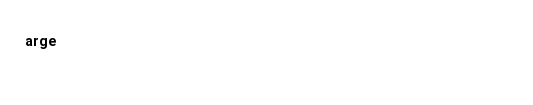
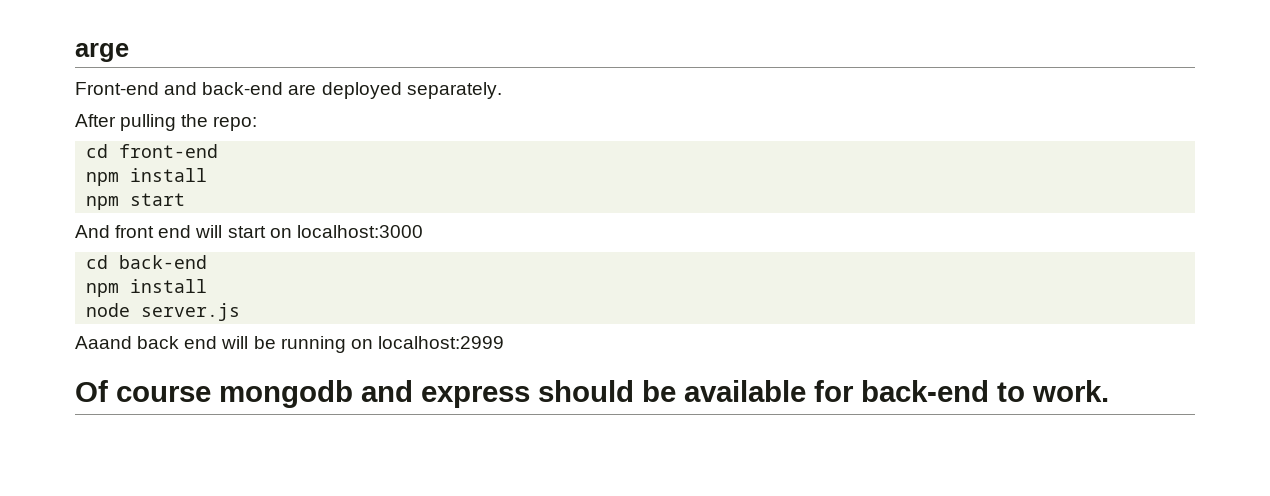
+ Front-end and back-end are deployed separately.
+ After pulling the repo:
+ cd front-end
+ npm install
+ npm start
+ And front end will start on localhost:3000
+ cd back-end
+ npm install
+ node server.js
+ Aaand back end will be running on localhost:2999
+ Of course mongodb and express should be available for back-end to work.

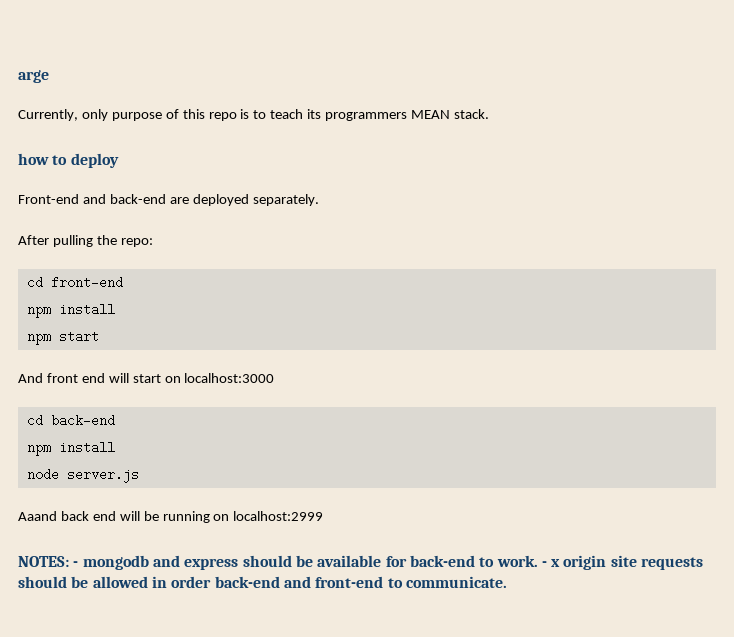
+ Currently, only purpose of this repo is to teach its programmers MEAN stack.
+ how to deploy
- Of course mongodb and express should be available for back-end to work.
+ NOTES: - mongodb and express should be available for back-end to work.
+ - x origin site requests should be allowed in order back-end and front-end to communicate.

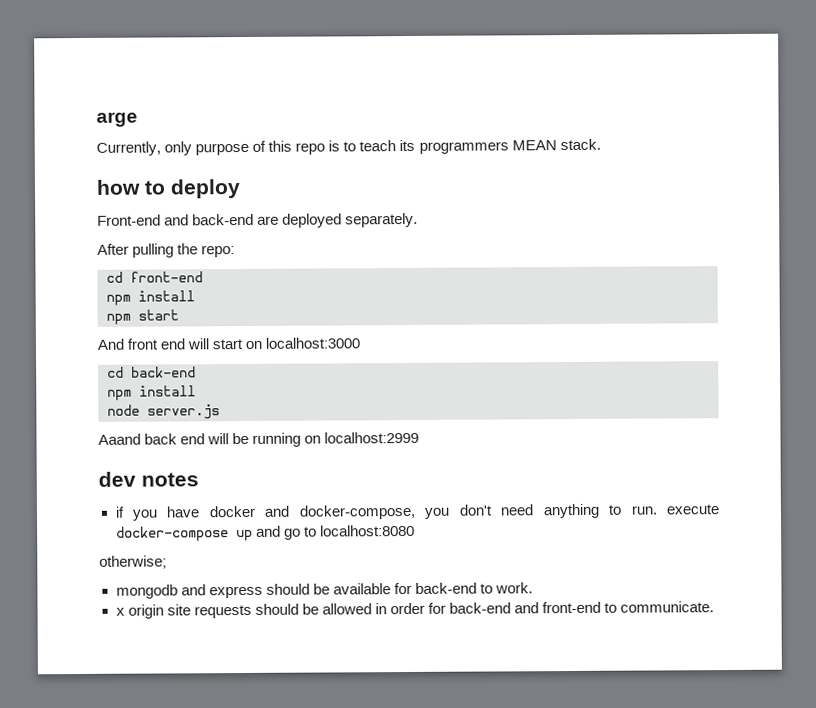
- NOTES: - mongodb and express should be available for back-end to work. - x origin site requests should be allowed in order back-end and front-end to communicate.
+ dev notes
+ if you have docker and docker-compose, you don't need anything to run. execute docker-compose up and go to localhost:8080
+ otherwise;
+ mongodb and express should be available for back-end to work.
+ x origin site requests should be allowed in order for back-end and front-end to communicate.

